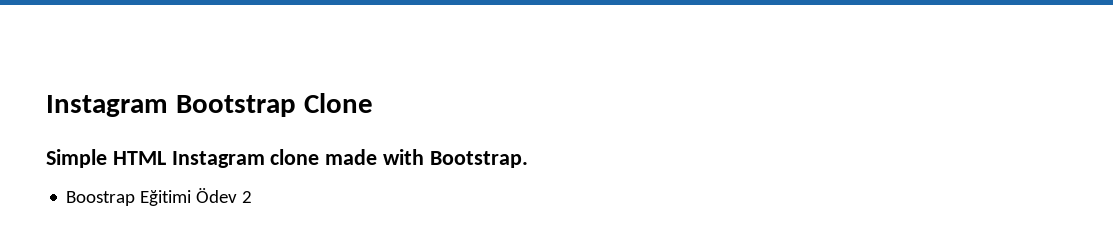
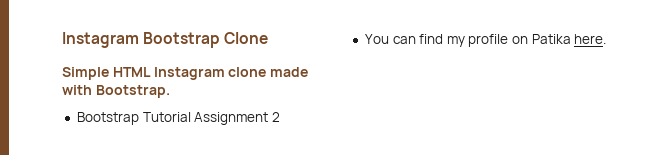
- Boostrap Eğitimi Ödev 2
+ Bootstrap Tutorial Assignment 2
+ You can find my profile on Patika here.

